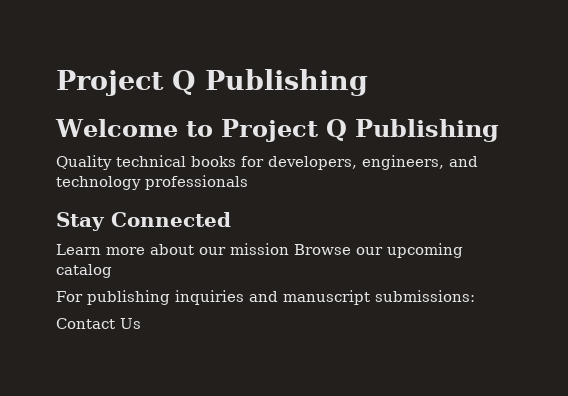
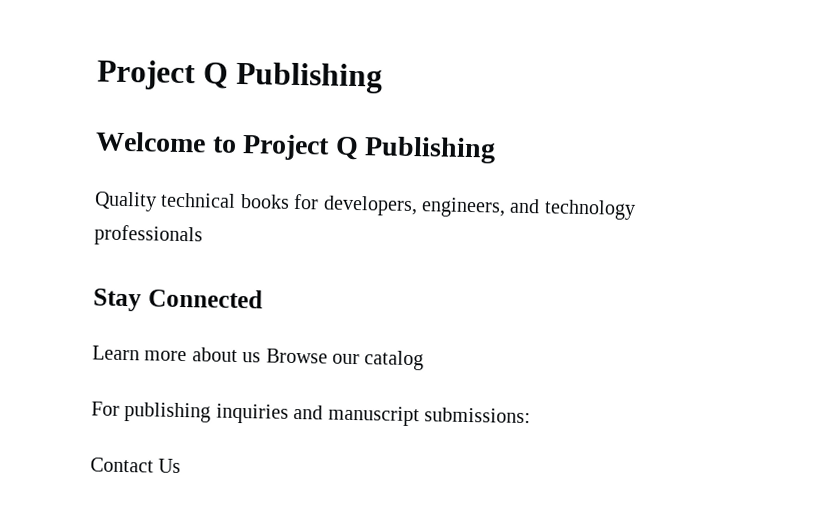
- Learn more about our mission Browse our upcoming catalog
+ Learn more about us Browse our catalog

